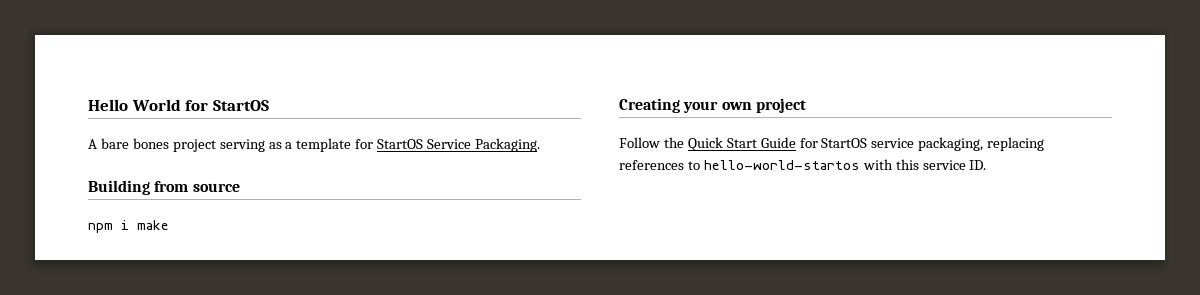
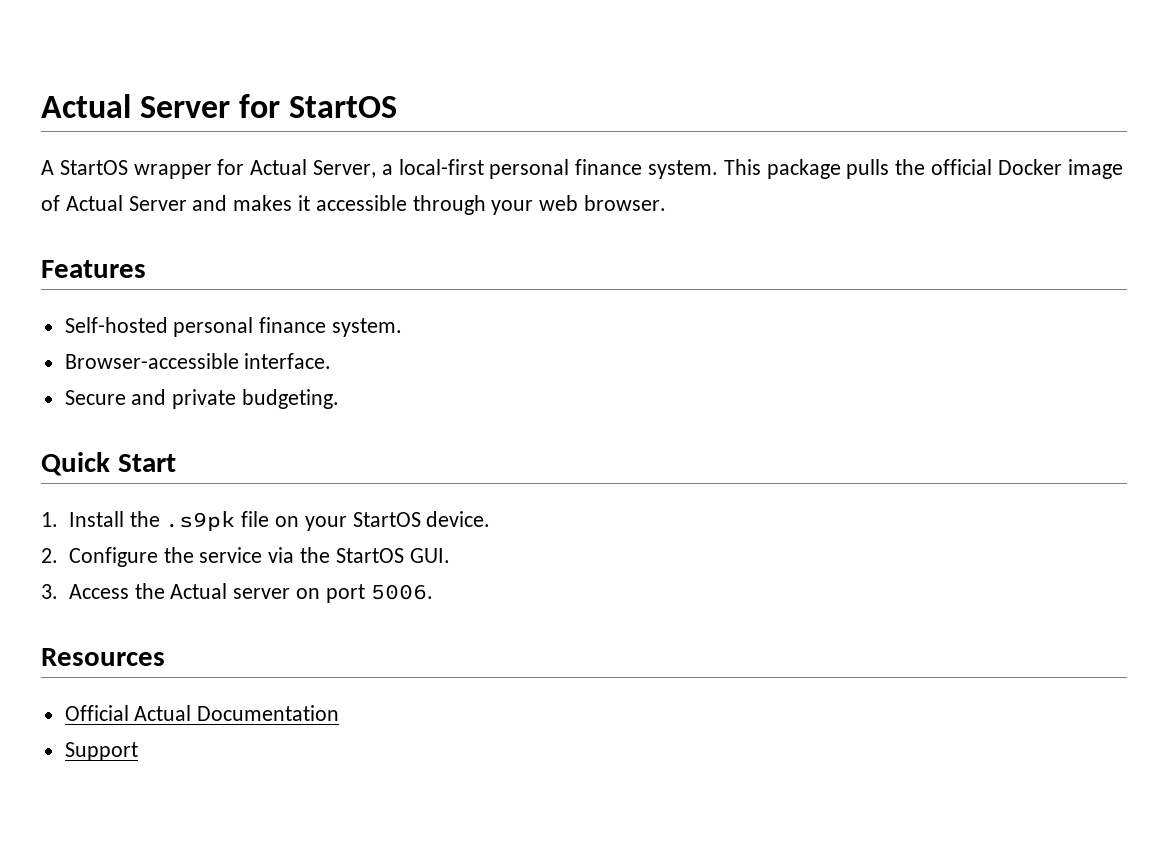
- Hello World for StartOS
+ Actual Server for StartOS
- A bare bones project serving as a template for StartOS Service Packaging.
- Building from source
- npm i make
- Creating your own project
- Follow the Quick Start Guide for StartOS service packaging, replacing references to hello-world-startos with this service ID.
+ A StartOS wrapper for Actual Server, a local-first personal finance system. This package pulls the official Docker image of Actual Server and makes it accessible through your web browser.
+ Features
+ Self-hosted personal finance system.
+ Browser-accessible interface.
+ Secure and private budgeting.
+ Quick Start
+ 1. Install the .s9pk file on your StartOS device.
+ 2. Configure the service via the StartOS GUI.
+ 3. Access the Actual server on port 5006.
+ Resources
+ Official Actual Documentation
+ Support

